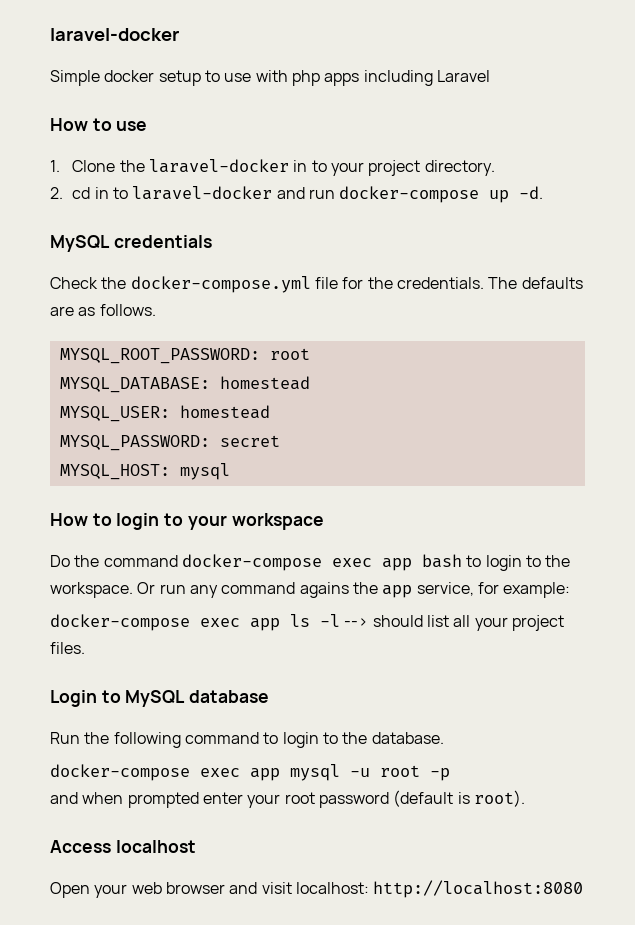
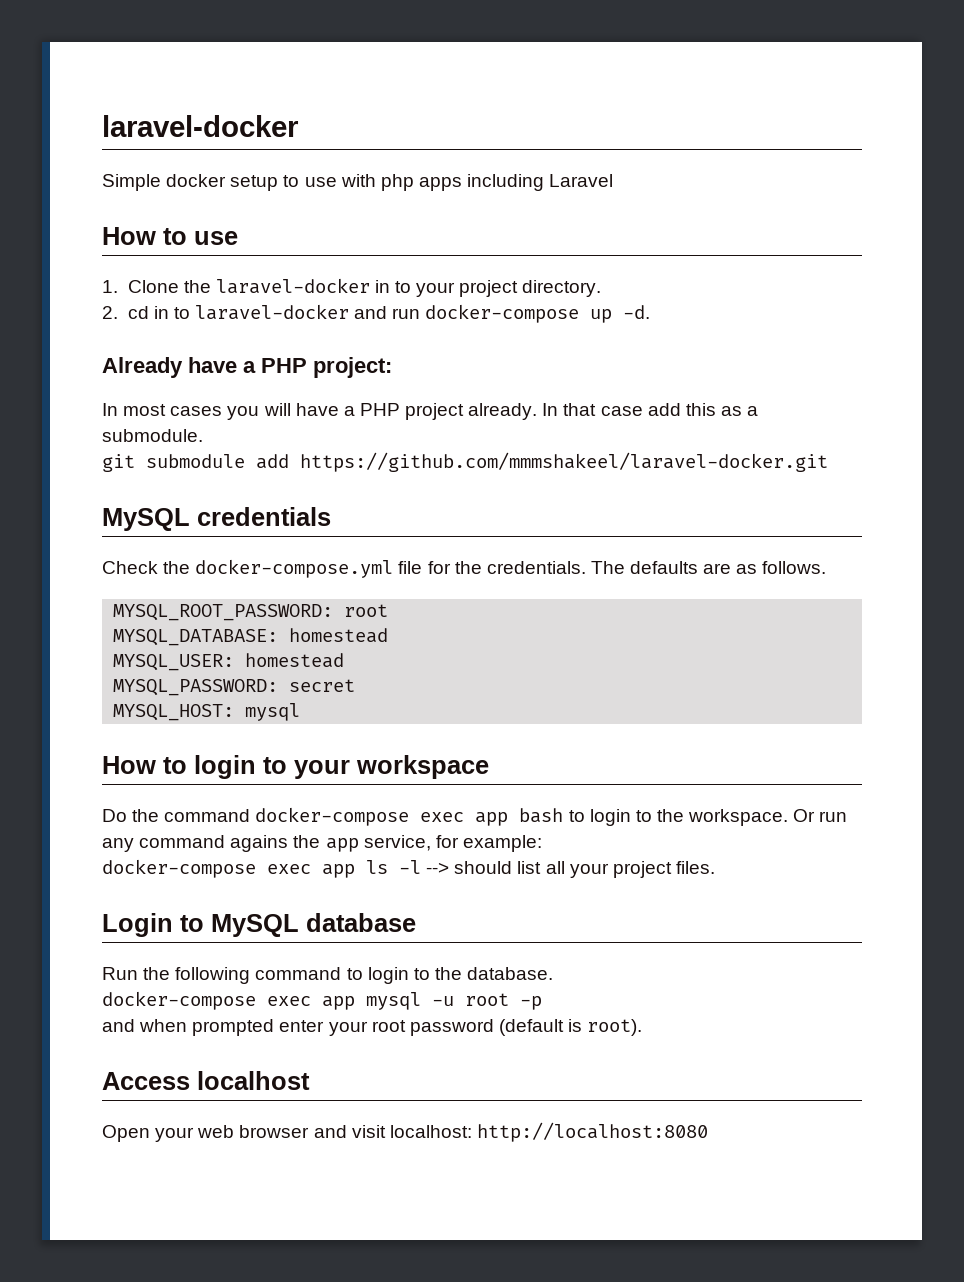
+ Already have a PHP project:
+ In most cases you will have a PHP project already. In that case add this as a submodule.
+ git submodule add https://github.com/mmmshakeel/laravel-docker.git

